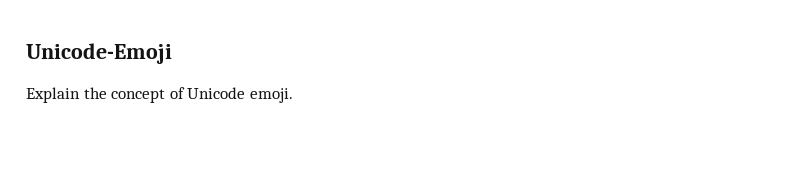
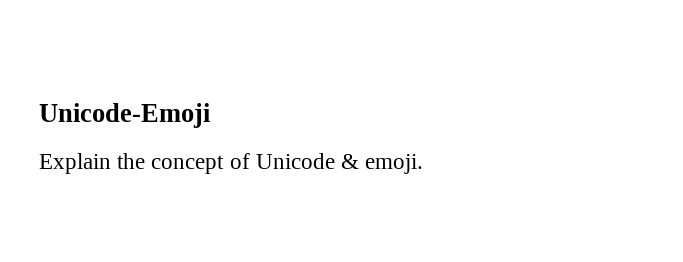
- Explain the concept of Unicode emoji.
+ Explain the concept of Unicode & emoji.

